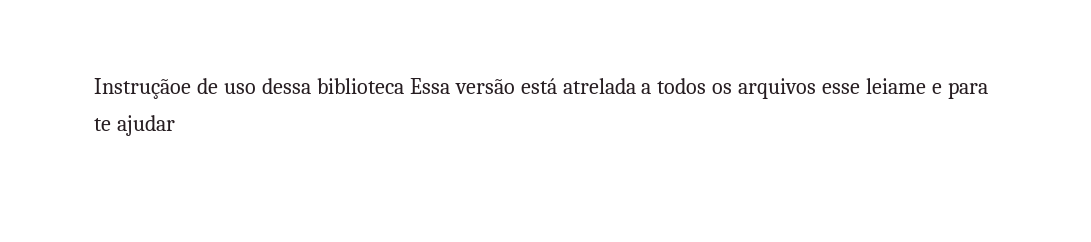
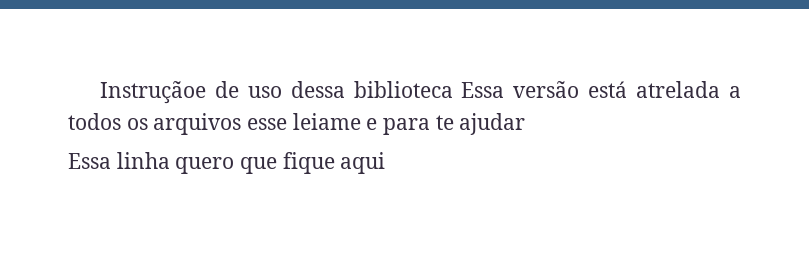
+ Essa linha quero que fique aqui

